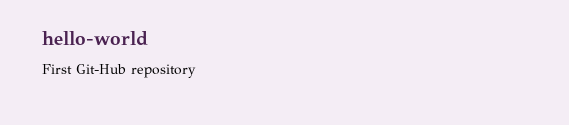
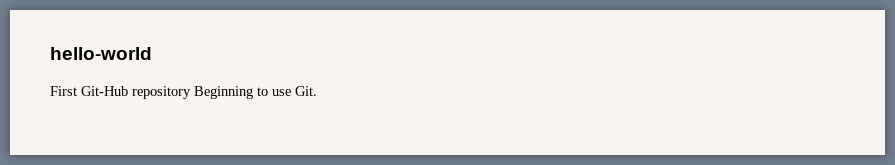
- First Git-Hub repository
+ First Git-Hub repository Beginning to use Git.

